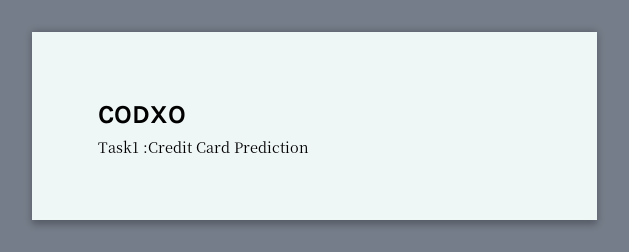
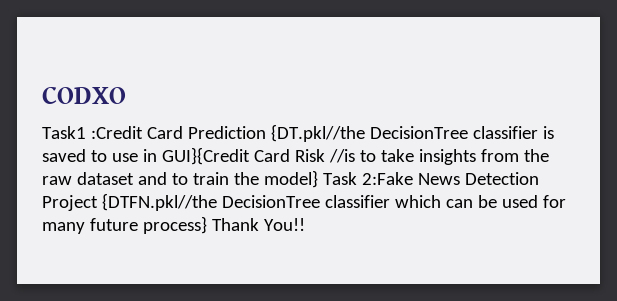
- Task1 :Credit Card Prediction
+ Task1 :Credit Card Prediction {DT.pkl//the DecisionTree classifier is saved to use in GUI}{Credit Card Risk //is to take insights from the raw dataset and to train the model} Task 2:Fake News Detection Project {DTFN.pkl//the DecisionTree classifier which can be used for many future process} Thank You!!

